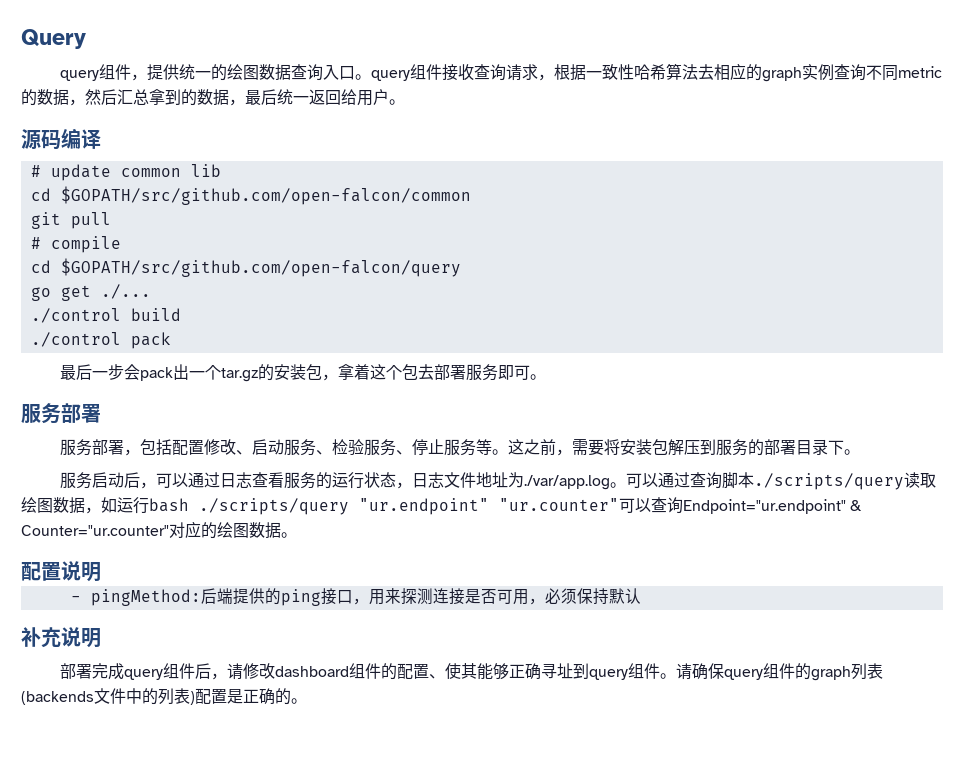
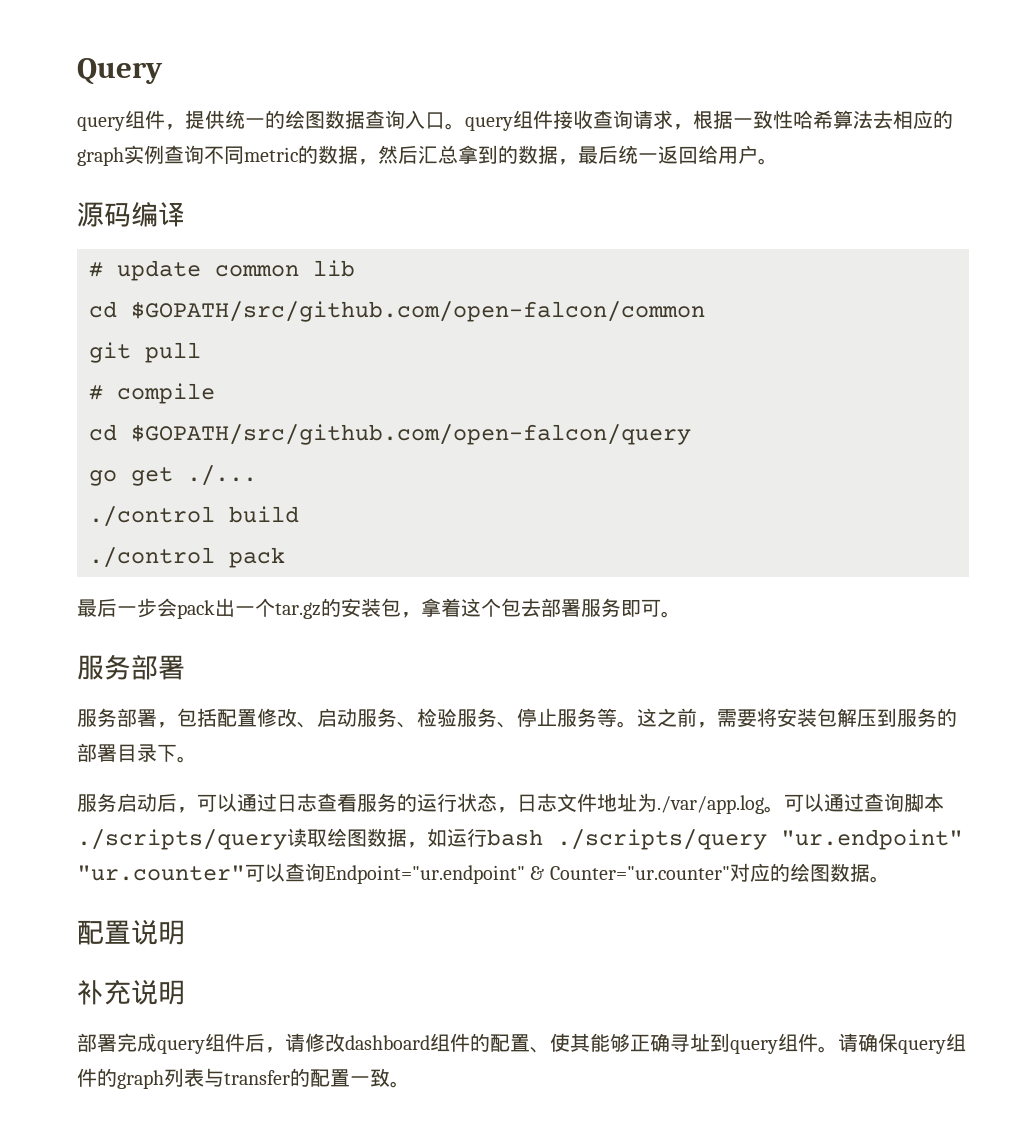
- - pingMethod:后端提供的ping接口，用来探测连接是否可用，必须保持默认
- 请确保query组件的graph列表(backends文件中的列表)配置是正确的。
+ 请确保query组件的graph列表与transfer的配置一致。

